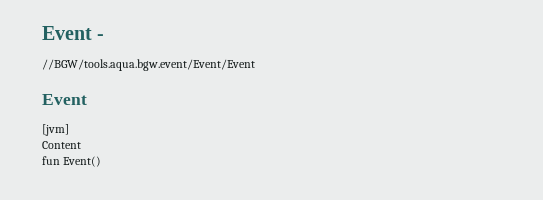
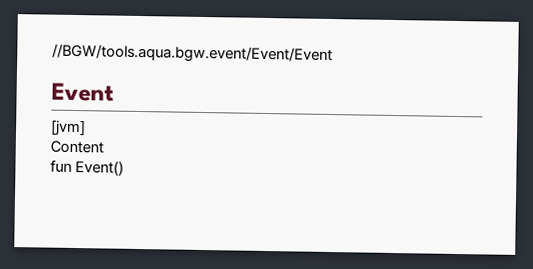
- Event -

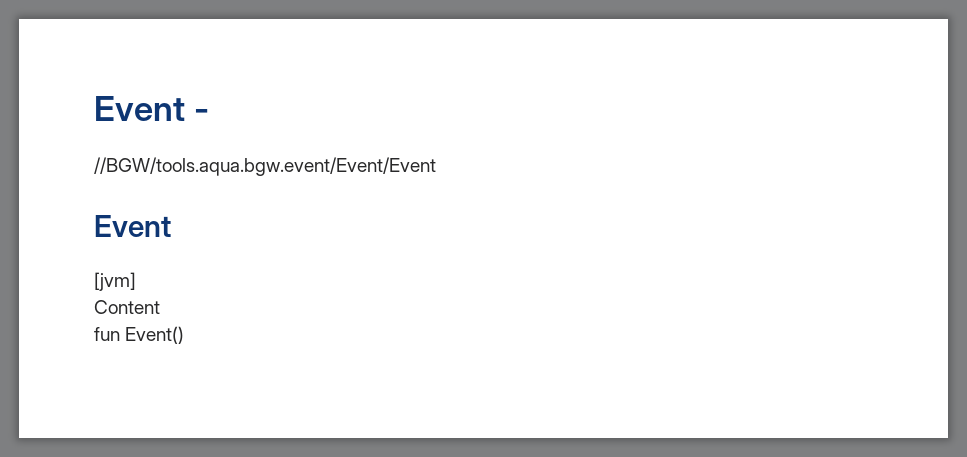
+ Event -

